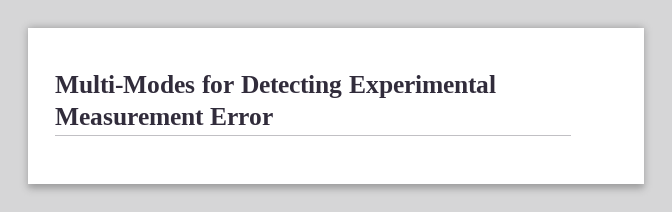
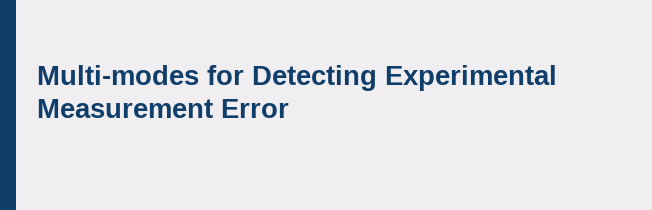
- Multi-Modes for Detecting Experimental Measurement Error
+ Multi-modes for Detecting Experimental Measurement Error

